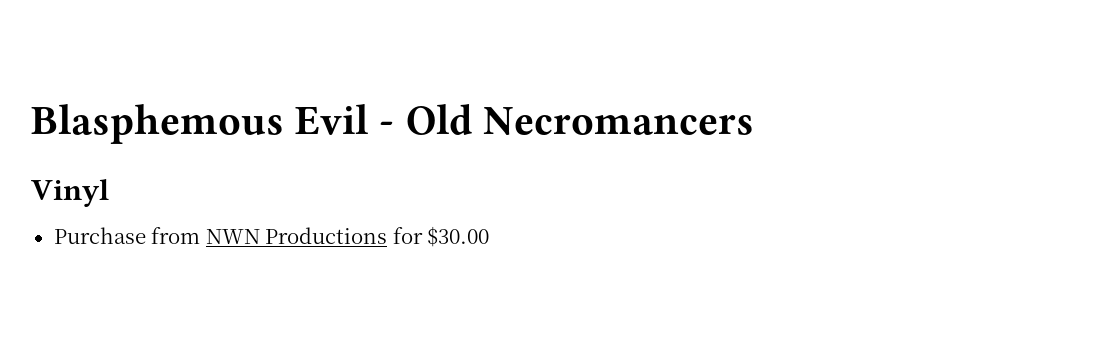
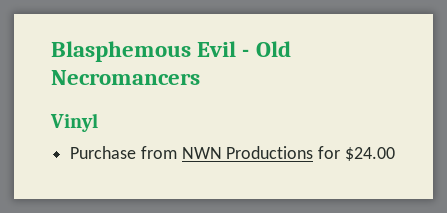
- Purchase from NWN Productions for $30.00
+ Purchase from NWN Productions for $24.00

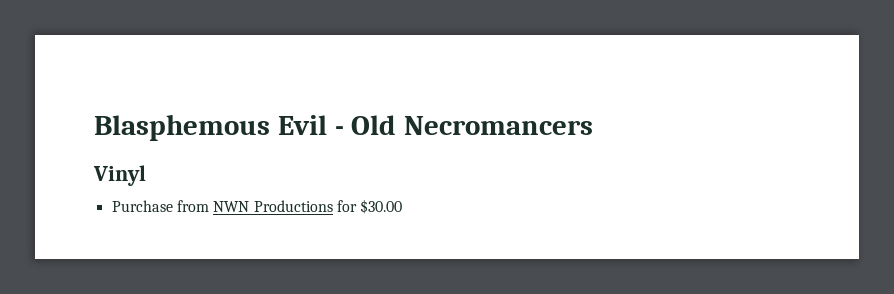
- Purchase from NWN Productions for $24.00
+ Purchase from NWN Productions for $30.00

